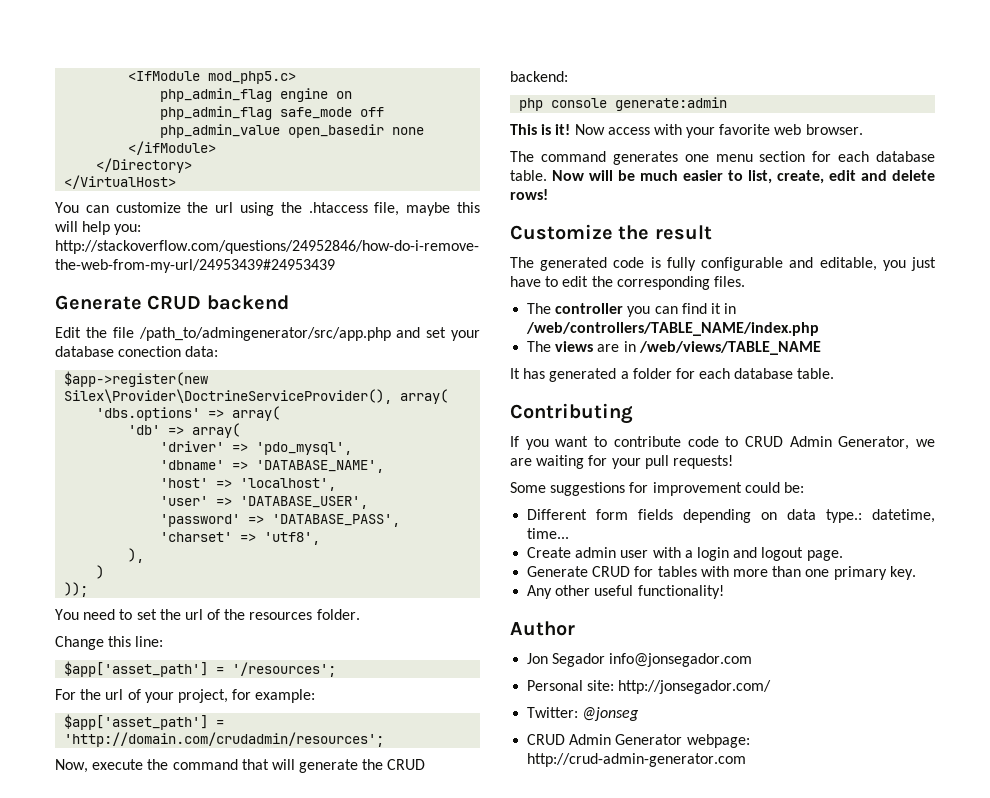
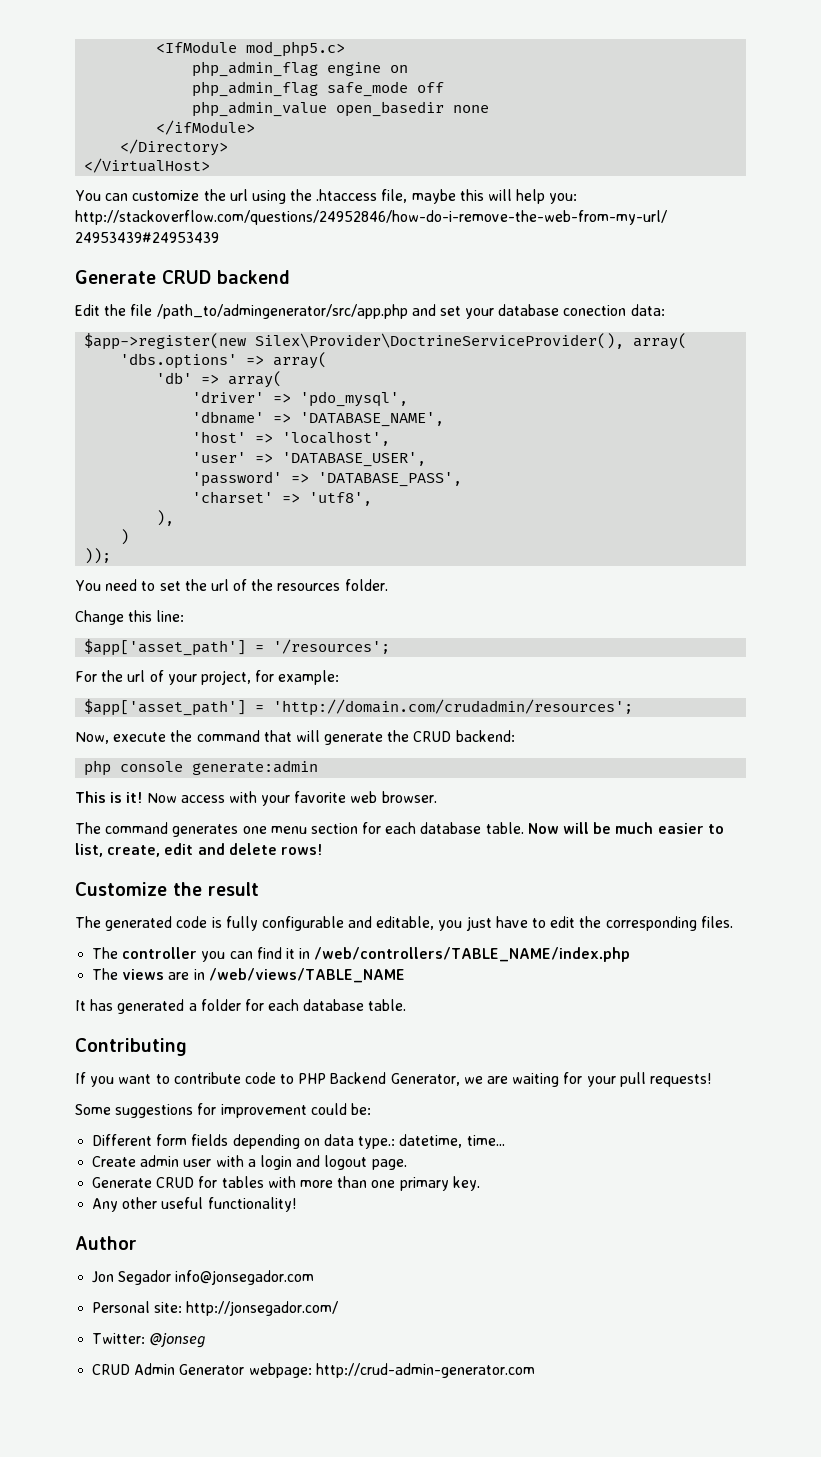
- If you want to contribute code to CRUD Admin Generator, we are waiting for your pull requests!
+ If you want to contribute code to PHP Backend Generator, we are waiting for your pull requests!

